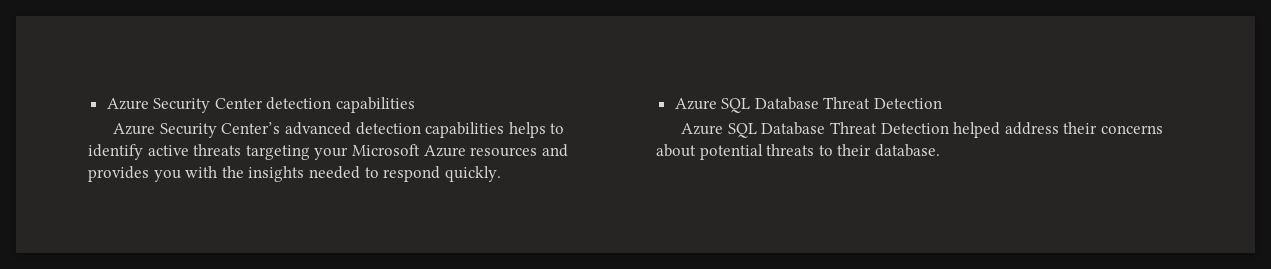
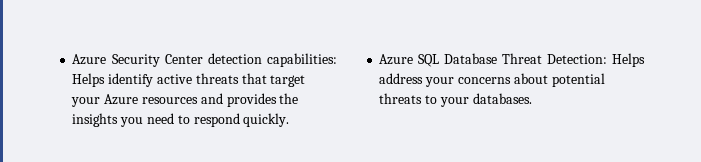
- Azure Security Center detection capabilities
- Azure Security Center’s advanced detection capabilities helps to identify active threats targeting your Microsoft Azure resources and provides you with the insights needed to respond quickly.
- Azure SQL Database Threat Detection
- Azure SQL Database Threat Detection helped address their concerns about potential threats to their database.
+ Azure Security Center detection capabilities: Helps identify active threats that target your Azure resources and provides the insights you need to respond quickly.
+ Azure SQL Database Threat Detection: Helps address your concerns about potential threats to your databases.

